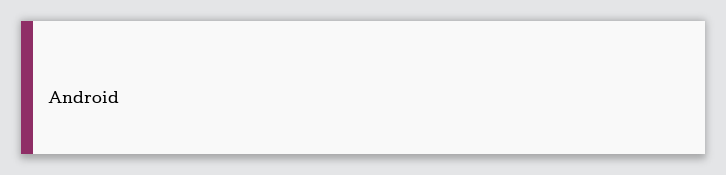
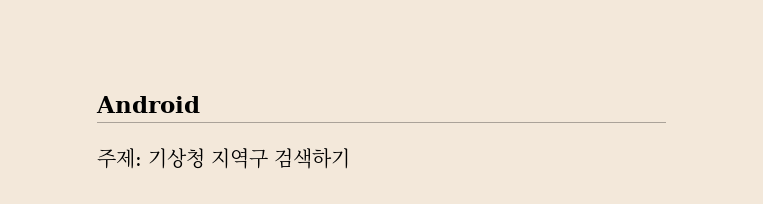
+ 주제: 기상청 지역구 검색하기

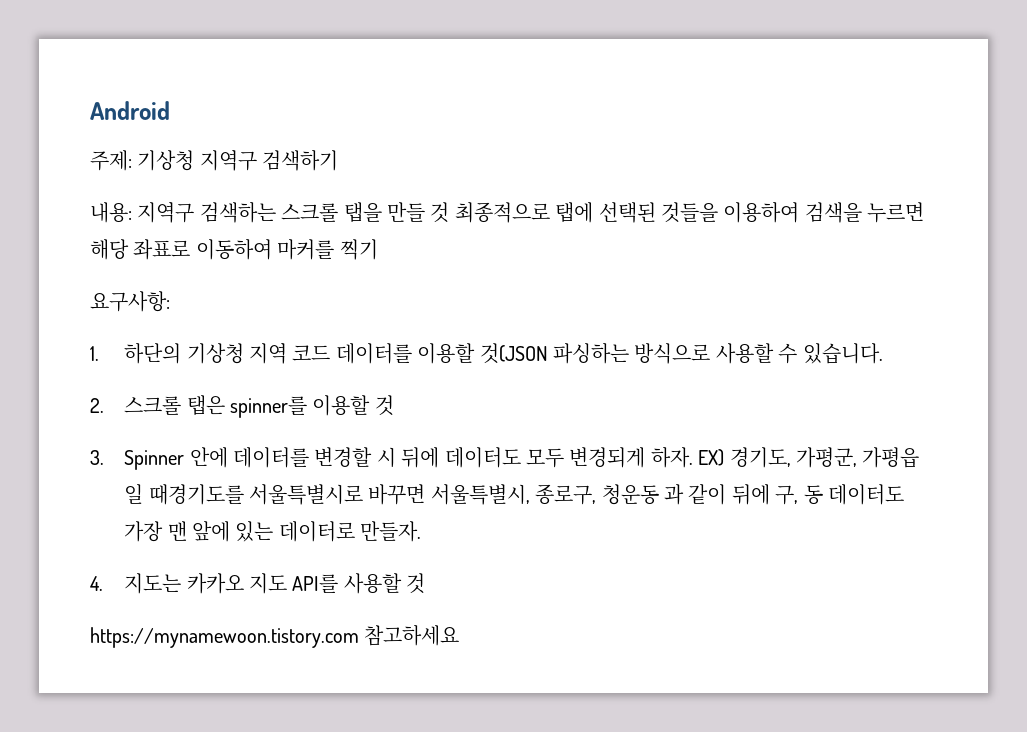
+ 내용: 지역구 검색하는 스크롤 탭을 만들 것 최종적으로 탭에 선택된 것들을 이용하여 검색을 누르면 해당 좌표로 이동하여 마커를 찍기
+ 요구사항:
+ 1. 하단의 기상청 지역 코드 데이터를 이용할 것(JSON 파싱하는 방식으로 사용할 수 있습니다.
+ 2. 스크롤 탭은 spinner를 이용할 것
+ 3. Spinner 안에 데이터를 변경할 시 뒤에 데이터도 모두 변경되게 하자. EX) 경기도, 가평군, 가평읍 일 때경기도를 서울특별시로 바꾸면 서울특별시, 종로구, 청운동 과 같이 뒤에 구, 동 데이터도 가장 맨 앞에 있는 데이터로 만들자.
+ 4. 지도는 카카오 지도 API를 사용할 것
+ https://mynamewoon.tistory.com 참고하세요

